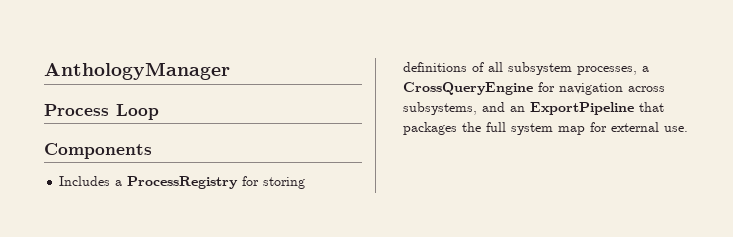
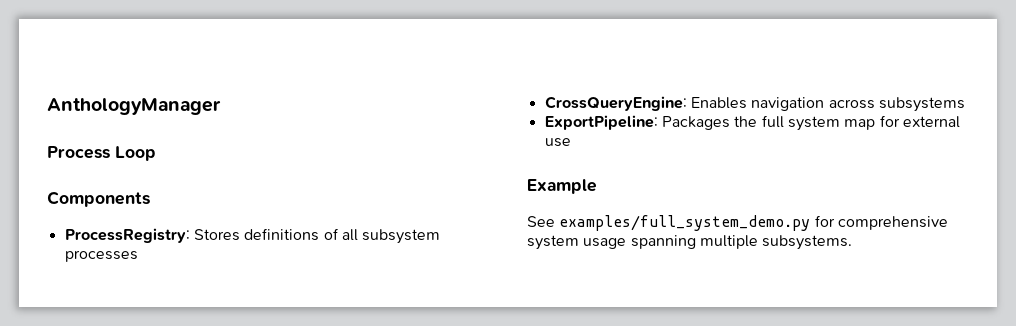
- Includes a ProcessRegistry for storing definitions of all subsystem processes, a CrossQueryEngine for navigation across subsystems, and an ExportPipeline that packages the full system map for external use.
+ ProcessRegistry: Stores definitions of all subsystem processes
+ CrossQueryEngine: Enables navigation across subsystems
+ ExportPipeline: Packages the full system map for external use
+ Example
+ See examples/full_system_demo.py for comprehensive system usage spanning multiple subsystems.

